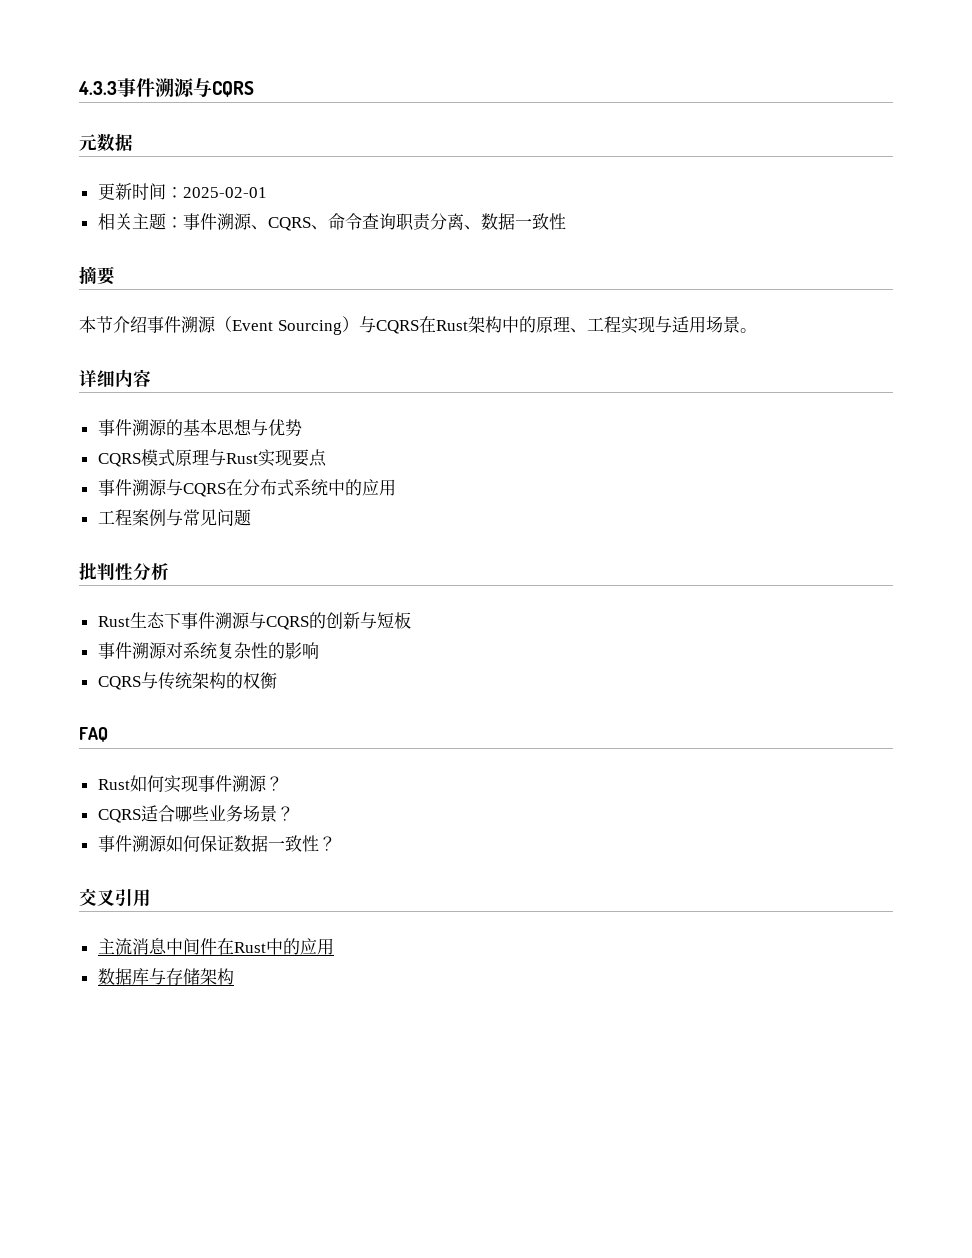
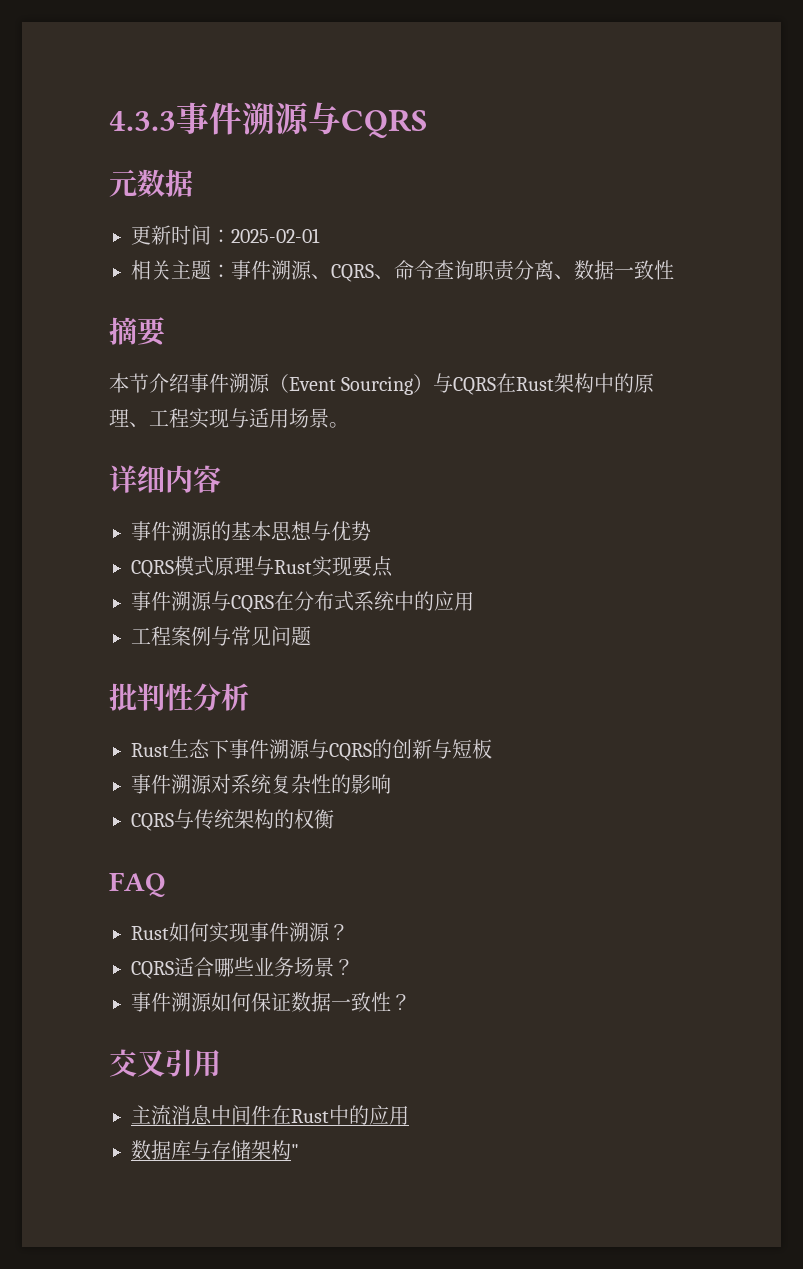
- 数据库与存储架构
+ 数据库与存储架构"

